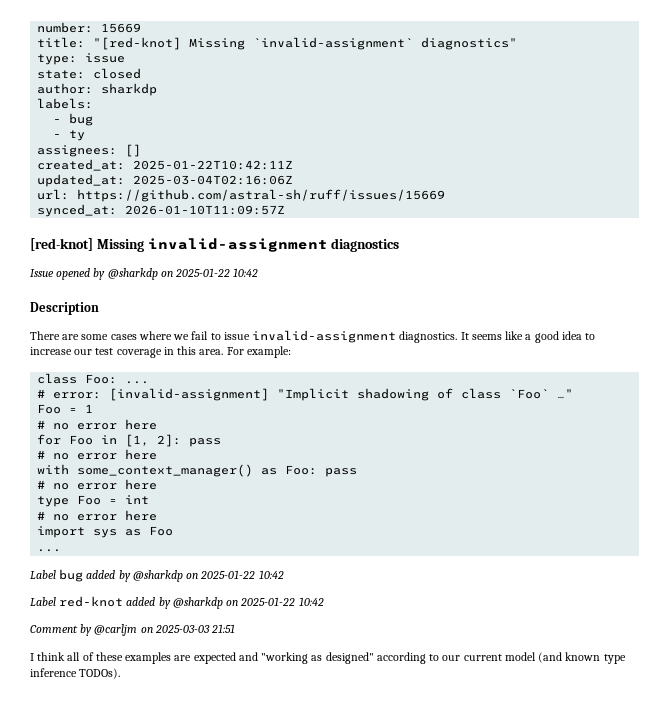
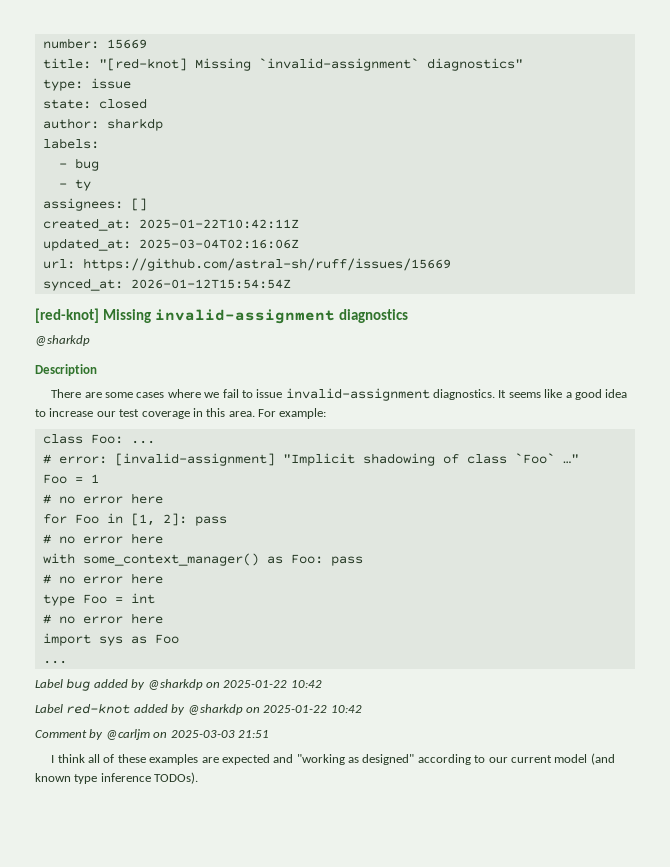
- synced_at: 2026-01-10T11:09:57Z
+ synced_at: 2026-01-12T15:54:54Z
  [red-knot] Missing invalid-assignment diagnostics
- Issue opened by @sharkdp on 2025-01-22 10:42
+ @sharkdp

